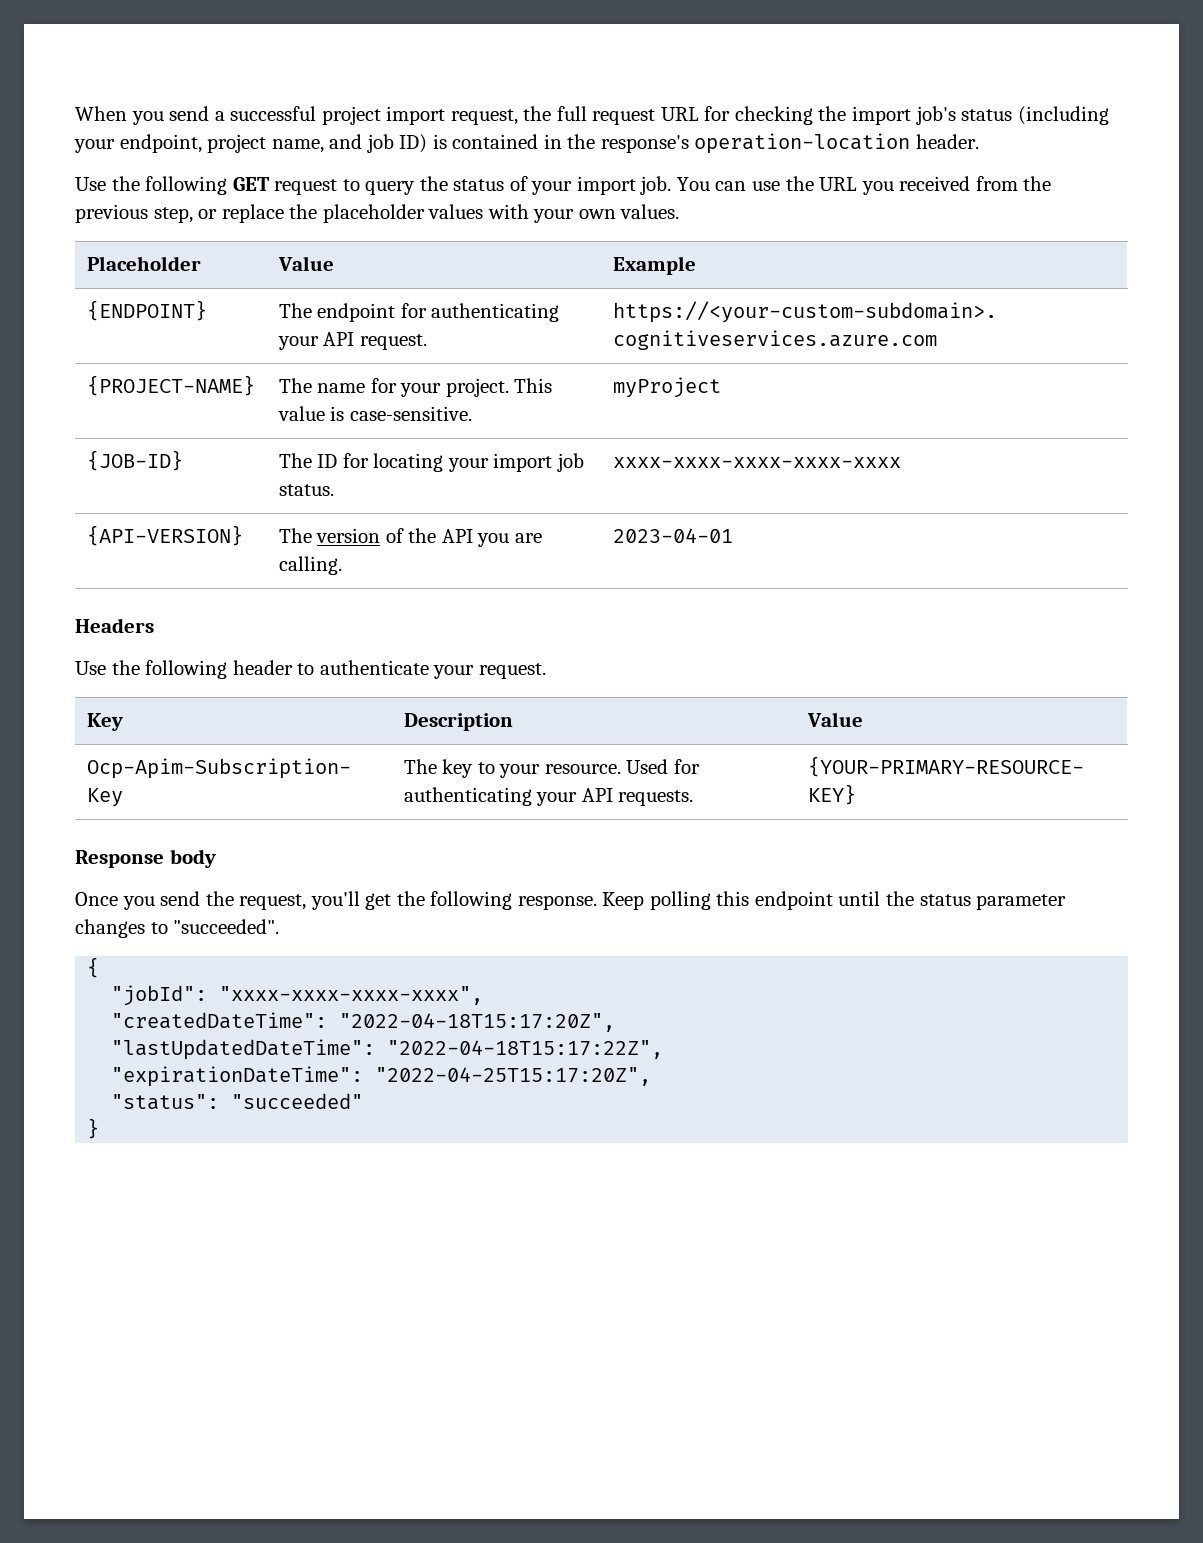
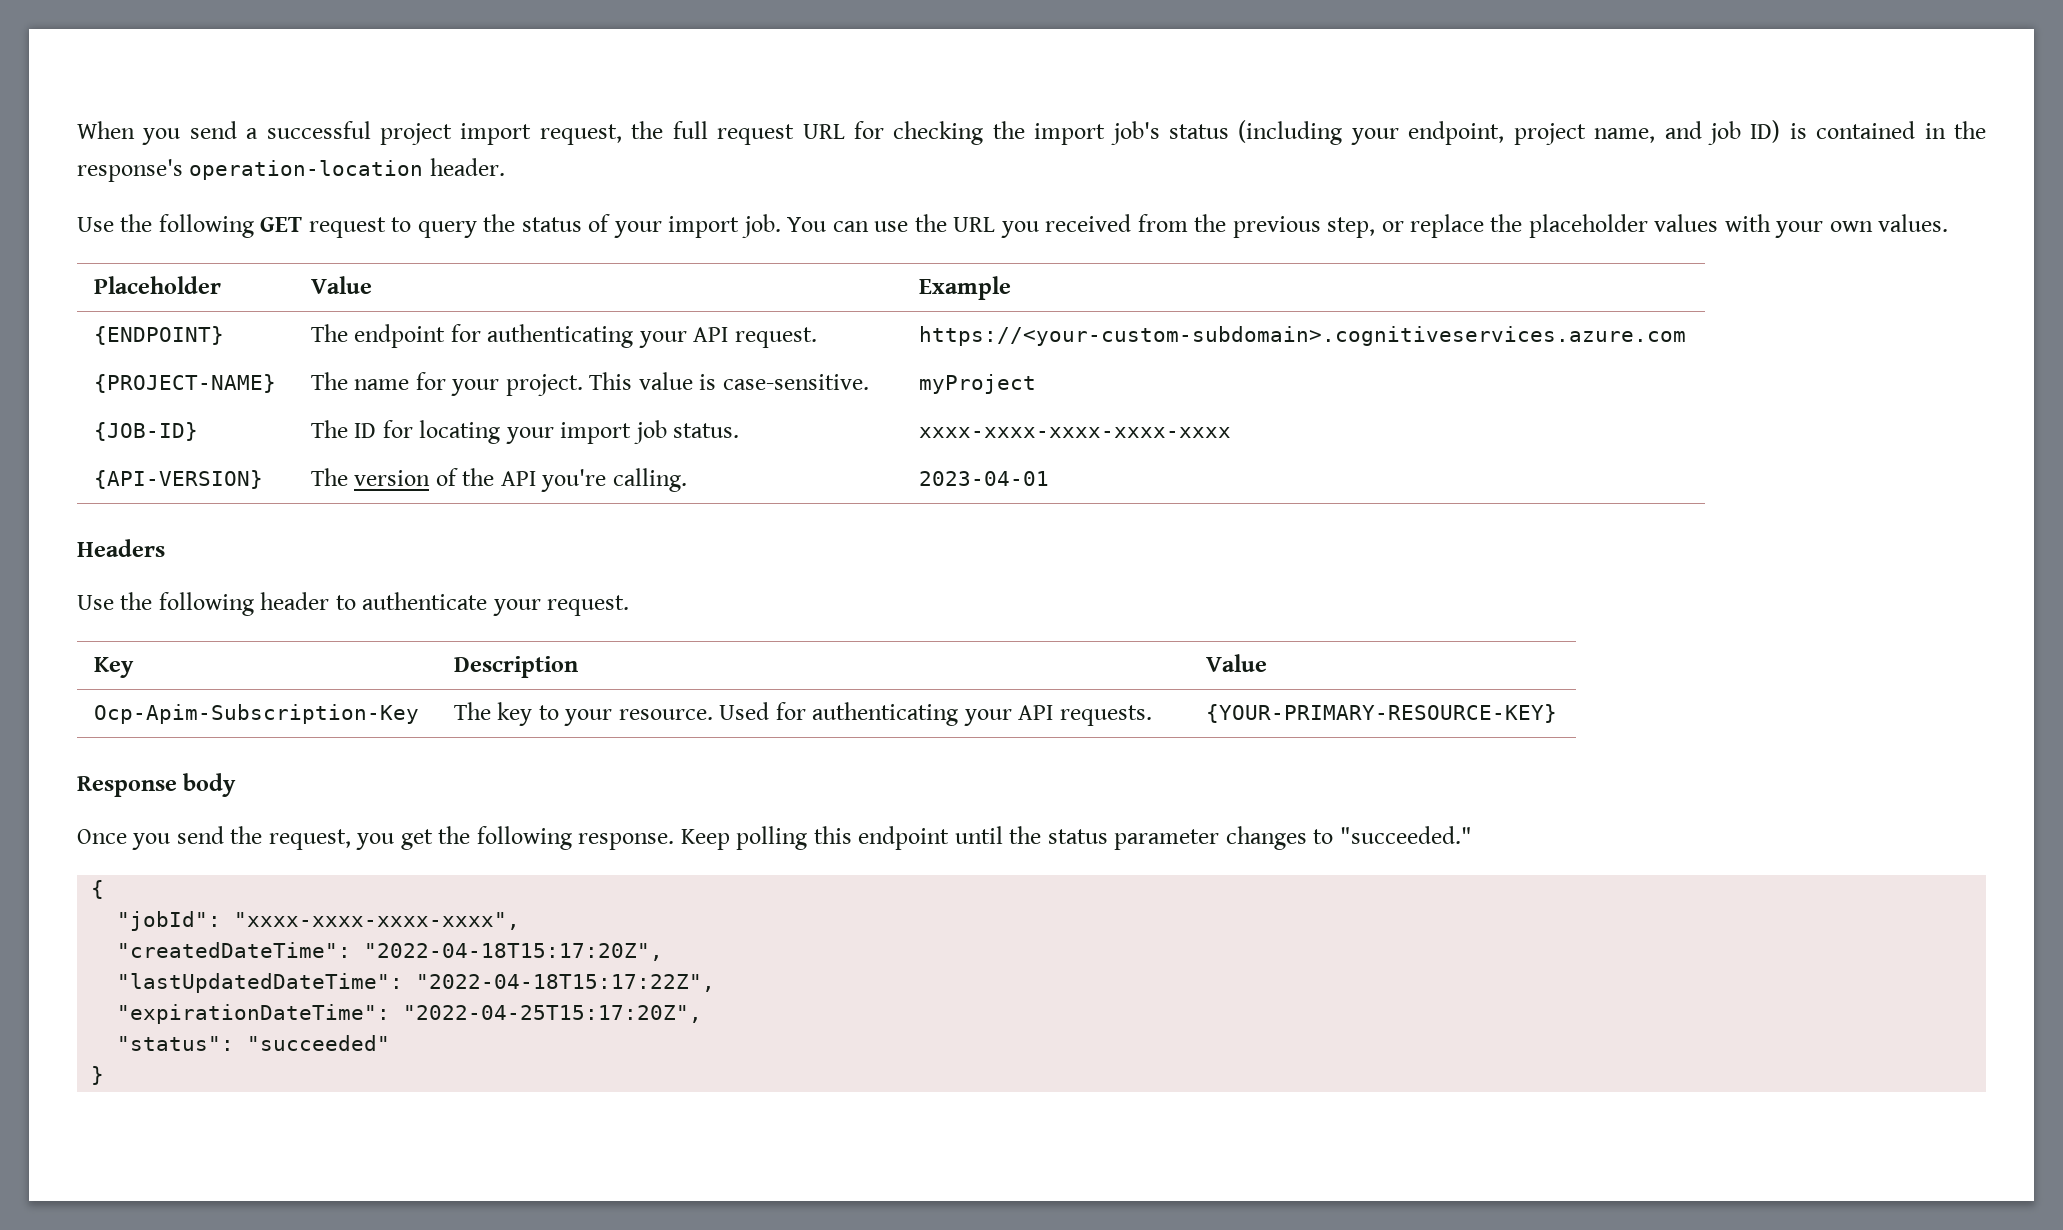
- {API-VERSION} | The version of the API you are calling. | 2023-04-01
+ {API-VERSION} | The version of the API you're calling. | 2023-04-01
- Once you send the request, you'll get the following response.
+ Once you send the request, you get the following response.
- Keep polling this endpoint until the status parameter changes to "succeeded".
+ Keep polling this endpoint until the status parameter changes to "succeeded."

